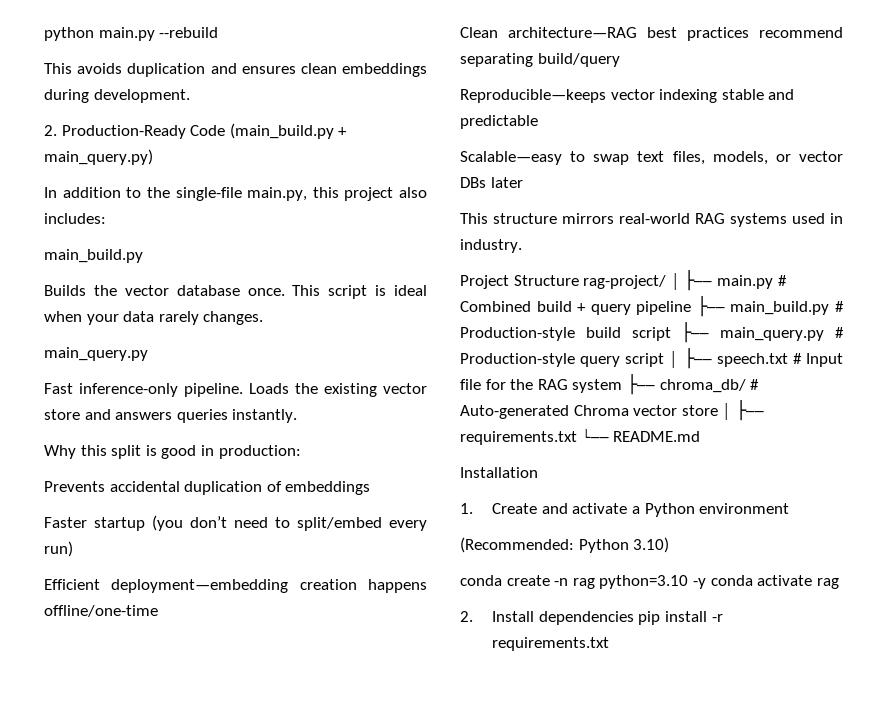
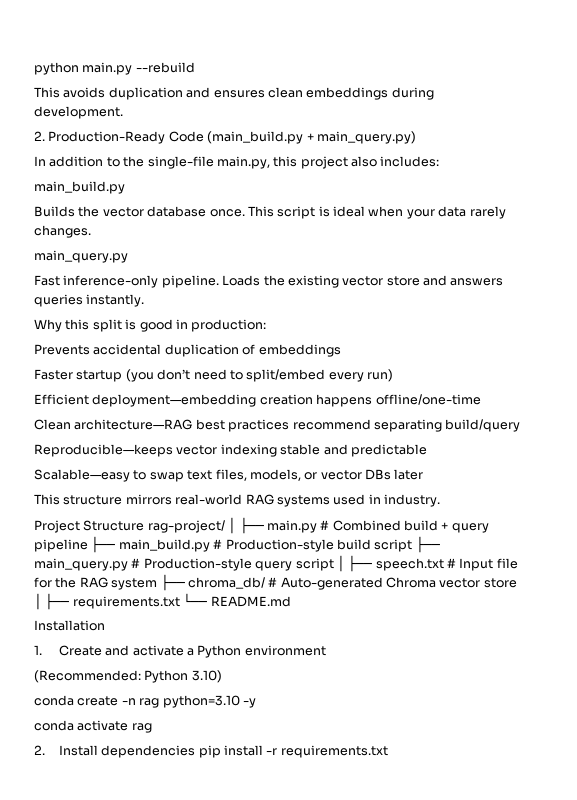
- conda create -n rag python=3.10 -y conda activate rag
+ conda create -n rag python=3.10 -y
+ conda activate rag

